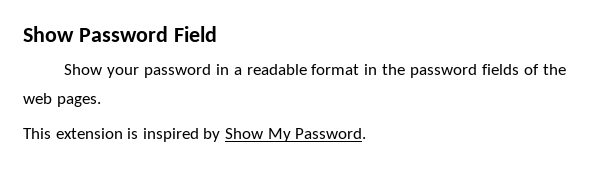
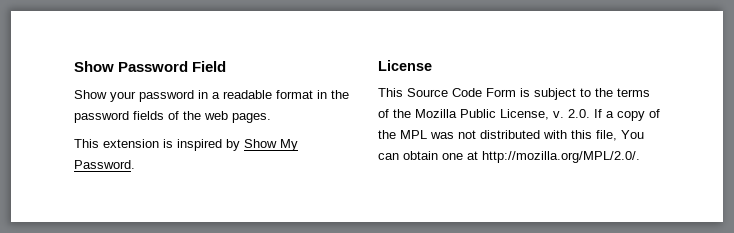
+ License
+ This Source Code Form is subject to the terms of the Mozilla Public License, v. 2.0. If a copy of the MPL was not distributed with this file, You can obtain one at http://mozilla.org/MPL/2.0/.

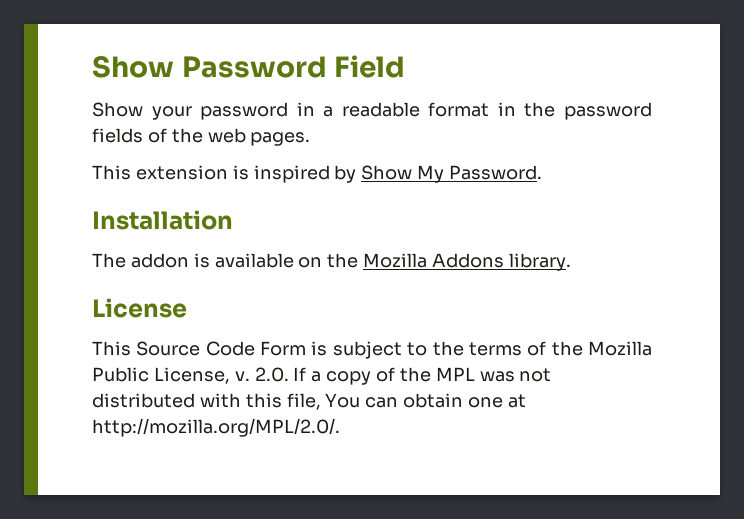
+ Installation
+ The addon is available on the Mozilla Addons library.

